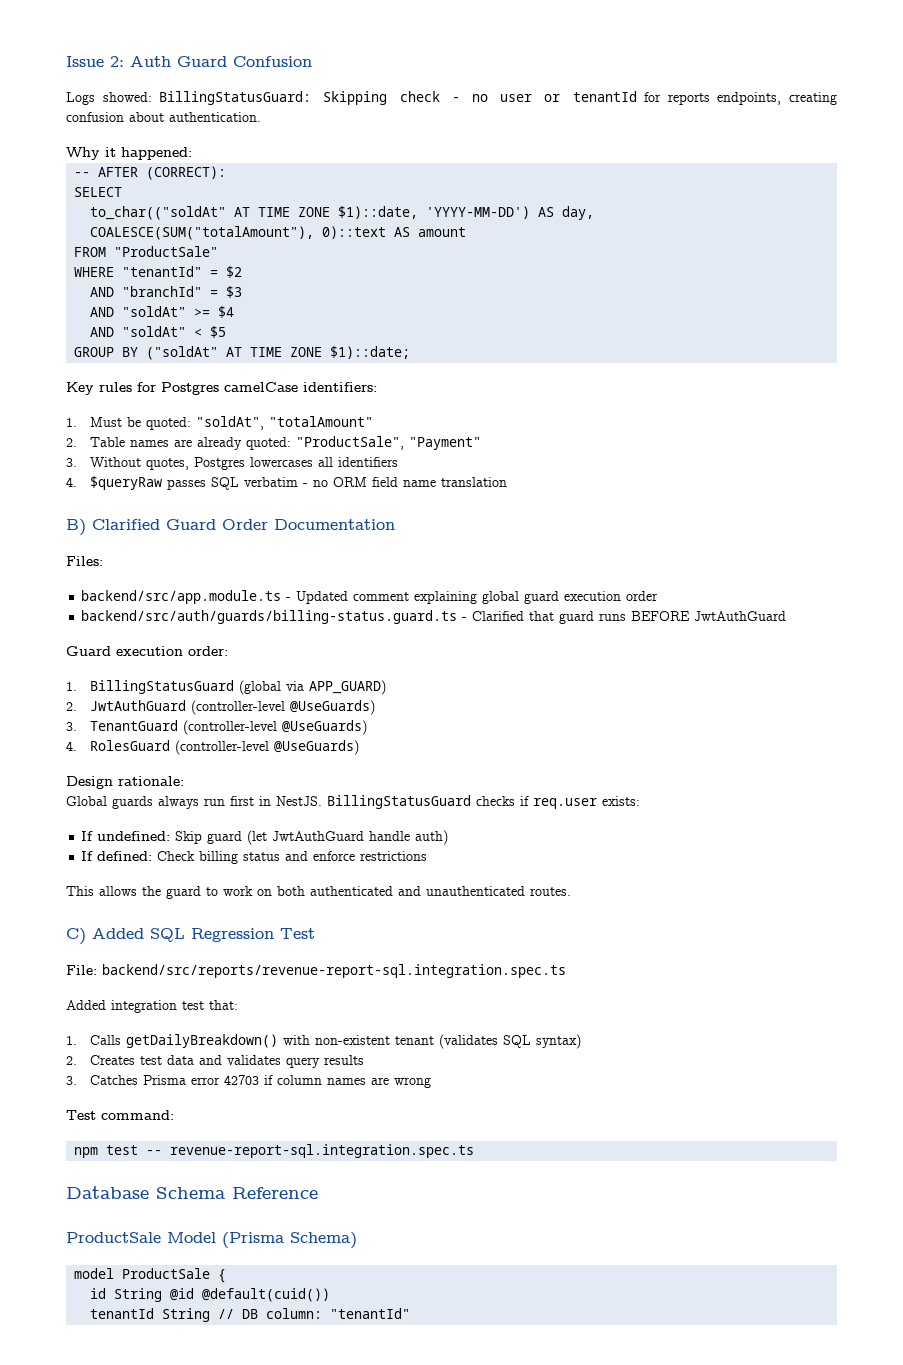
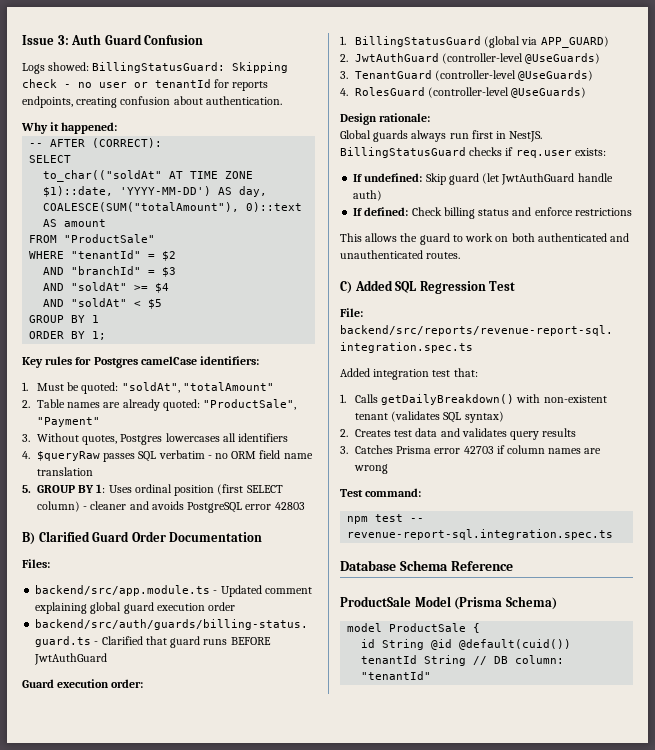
- Issue 2: Auth Guard Confusion
+ Issue 3: Auth Guard Confusion
- GROUP BY ("soldAt" AT TIME ZONE $1)::date;
+ GROUP BY 1
+ ORDER BY 1;
+ 5. GROUP BY 1: Uses ordinal position (first SELECT column) - cleaner and avoids PostgreSQL error 42803

